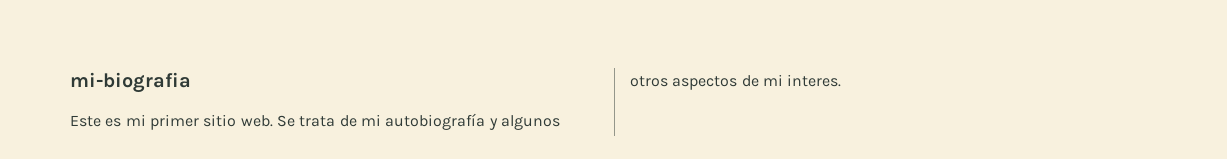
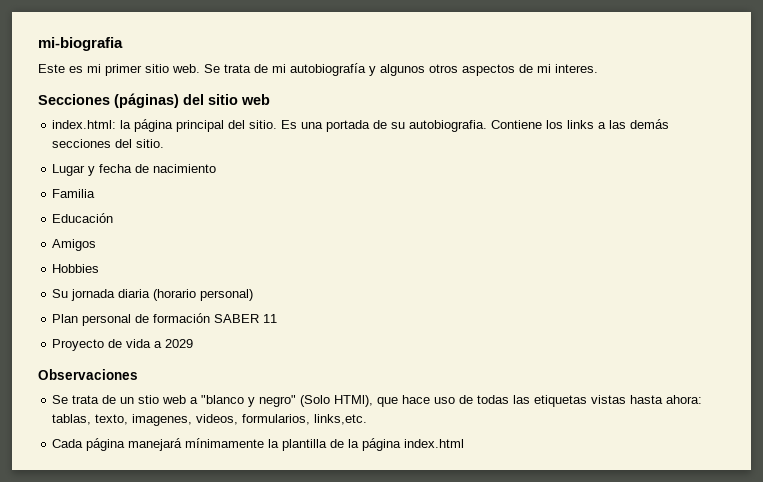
+ Secciones (páginas) del sitio web
+ index.html: la página principal del sitio. Es una portada de su autobiografia. Contiene los links a las demás secciones del sitio.
+ Lugar y fecha de nacimiento
+ Familia
+ Educación
+ Amigos
+ Hobbies
+ Su jornada diaria (horario personal)
+ Plan personal de formación SABER 11
+ Proyecto de vida a 2029
+ Observaciones
+ Se trata de un stio web a "blanco y negro" (Solo HTMl), que hace uso de todas las etiquetas vistas hasta ahora: tablas, texto, imagenes, videos, formularios, links,etc.
+ Cada página manejará mínimamente la plantilla de la página index.html

